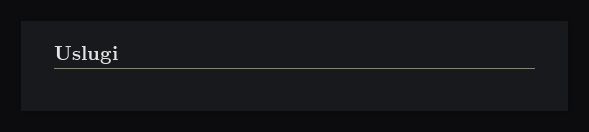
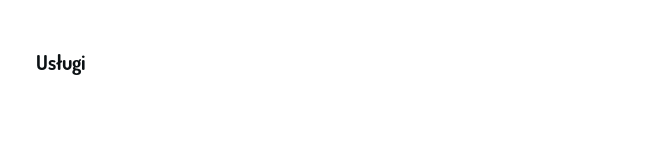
- Uslugi
+ Usługi

